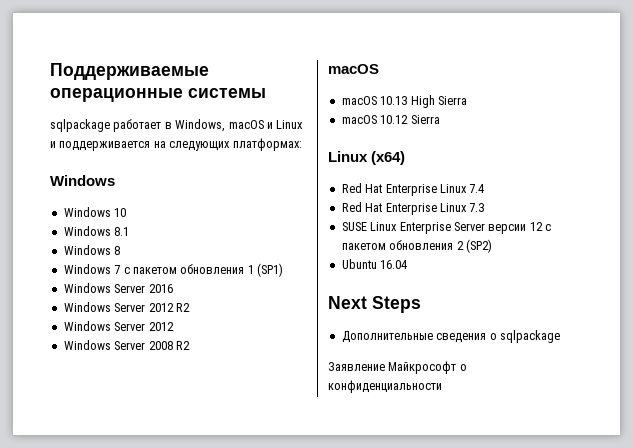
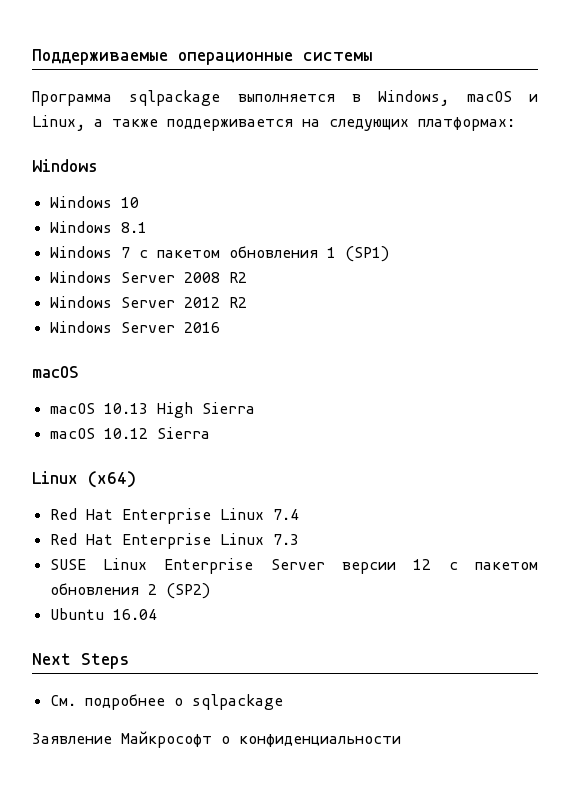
- sqlpackage работает в Windows, macOS и Linux и поддерживается на следующих платформах:
+ Программа sqlpackage выполняется в Windows, macOS и Linux, а также поддерживается на следующих платформах:
- Windows 8
- Windows Server 2016
+ Windows Server 2008 R2
  Windows Server 2012 R2
- Windows Server 2012
- Windows Server 2008 R2
+ Windows Server 2016
- Дополнительные сведения о sqlpackage
+ См. подробнее о sqlpackage

